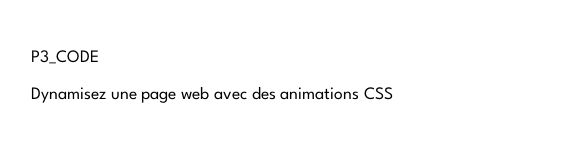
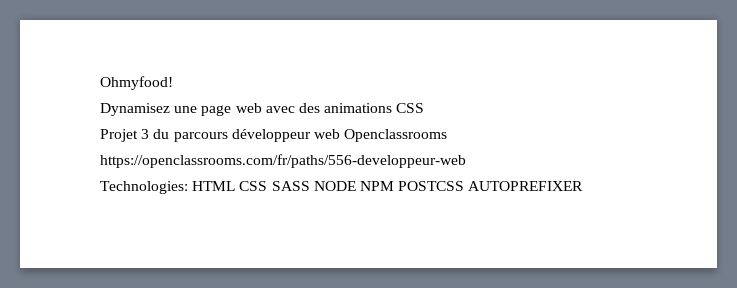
- P3_CODE
+ Ohmyfood!
+ Projet 3 du parcours développeur web Openclassrooms
+ https://openclassrooms.com/fr/paths/556-developpeur-web
+ Technologies: HTML CSS SASS NODE NPM POSTCSS AUTOPREFIXER

